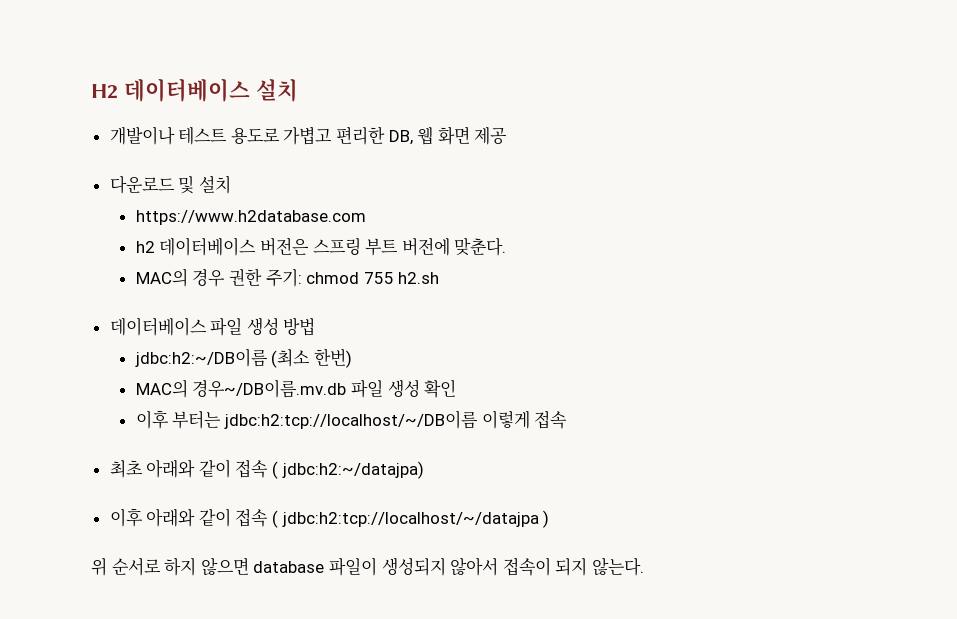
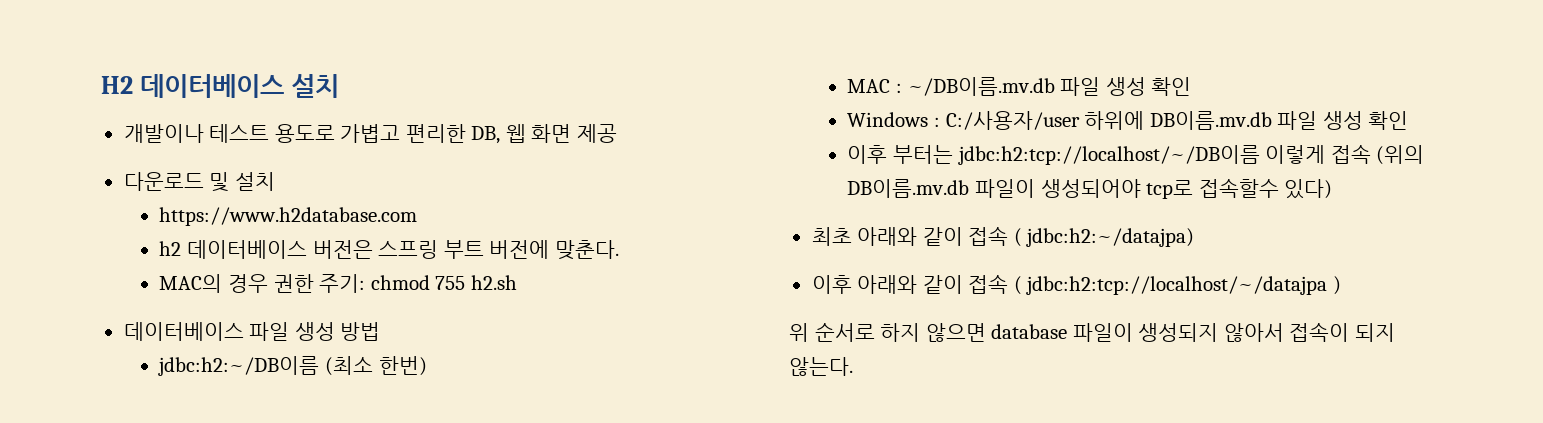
- MAC의 경우~/DB이름.mv.db 파일 생성 확인
+ MAC : ~/DB이름.mv.db 파일 생성 확인
+ Windows : C:/사용자/user 하위에 DB이름.mv.db 파일 생성 확인
- 이후 부터는 jdbc:h2:tcp://localhost/~/DB이름 이렇게 접속
+ 이후 부터는 jdbc:h2:tcp://localhost/~/DB이름 이렇게 접속 (위의 DB이름.mv.db 파일이 생성되어야 tcp로 접속할수 있다)

